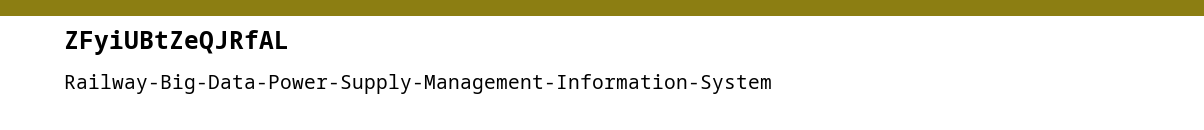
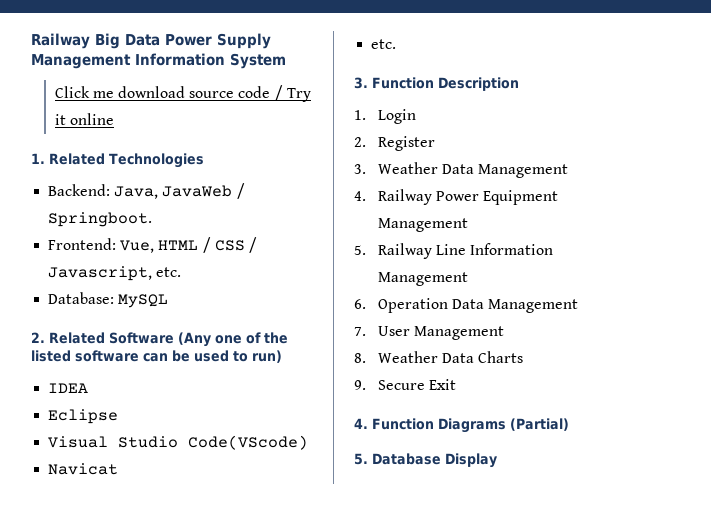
- ZFyiUBtZeQJRfAL
- Railway-Big-Data-Power-Supply-Management-Information-System
+ Railway Big Data Power Supply Management Information System
+ Click me download source code / Try it online
+ 1. Related Technologies
+ Backend: Java, JavaWeb / Springboot.
+ Frontend: Vue, HTML / CSS / Javascript, etc.
+ Database: MySQL
+ 2. Related Software (Any one of the listed software can be used to run)
+ IDEA
+ Eclipse
+ Visual Studio Code(VScode)
+ Navicat
+ etc.
+ 3. Function Description
+ 1. Login
+ 2. Register
+ 3. Weather Data Management
+ 4. Railway Power Equipment Management
+ 5. Railway Line Information Management
+ 6. Operation Data Management
+ 7. User Management
+ 8. Weather Data Charts
+ 9. Secure Exit
+ 4. Function Diagrams (Partial)
+ 5. Database Display

